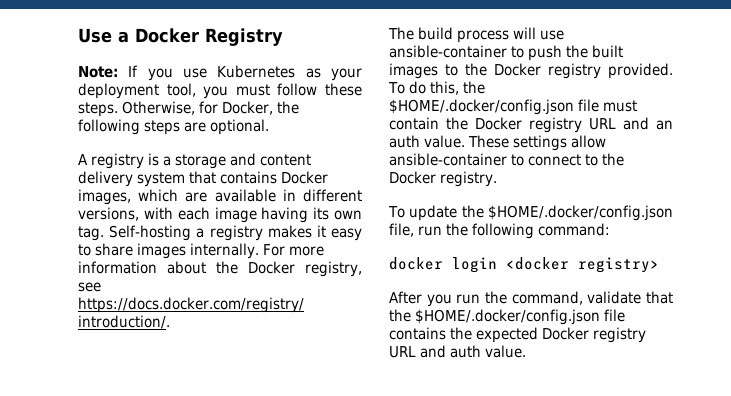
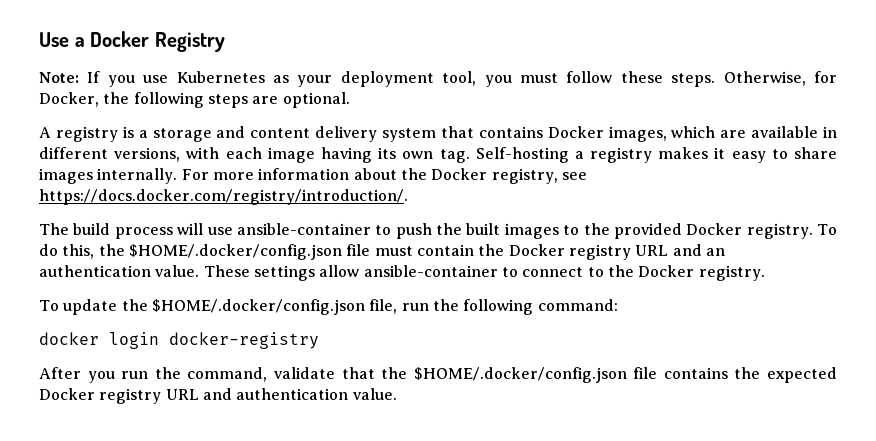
- The build process will use ansible-container to push the built images to the Docker registry provided.
+ The build process will use ansible-container to push the built images to the provided Docker registry.
- To do this, the $HOME/.docker/config.json file must contain the Docker registry URL and an auth value.
+ To do this, the $HOME/.docker/config.json file must contain the Docker registry URL and an authentication value.
- docker login <docker registry>
+ docker login docker-registry
- After you run the command, validate that the $HOME/.docker/config.json file contains the expected Docker registry URL and auth value.
+ After you run the command, validate that the $HOME/.docker/config.json file contains the expected Docker registry URL and authentication value.

